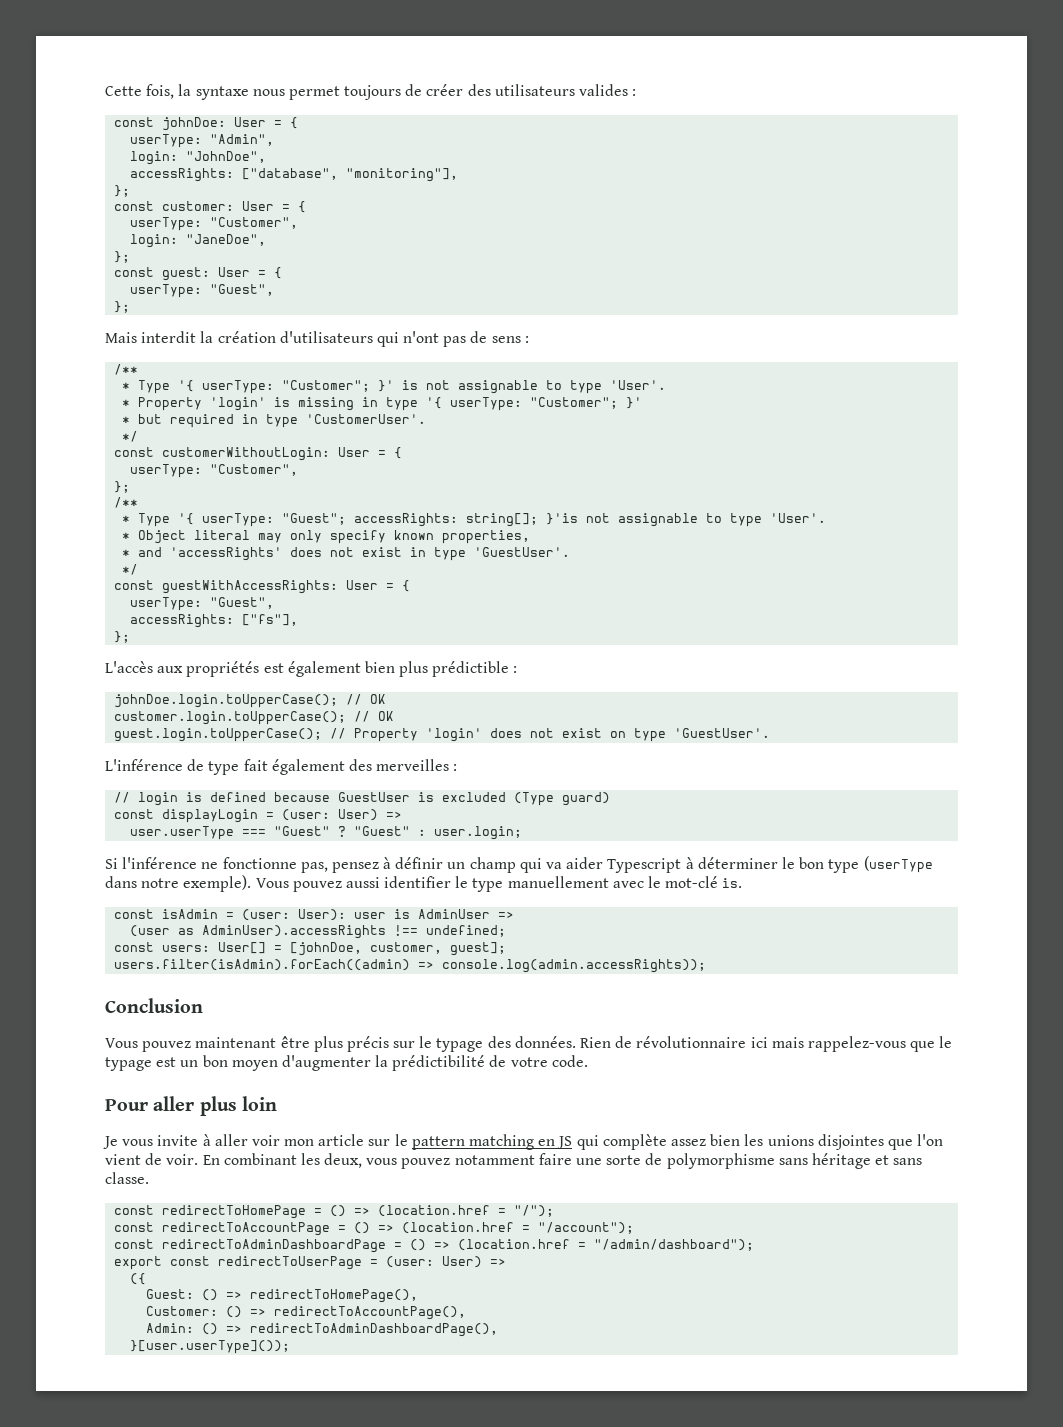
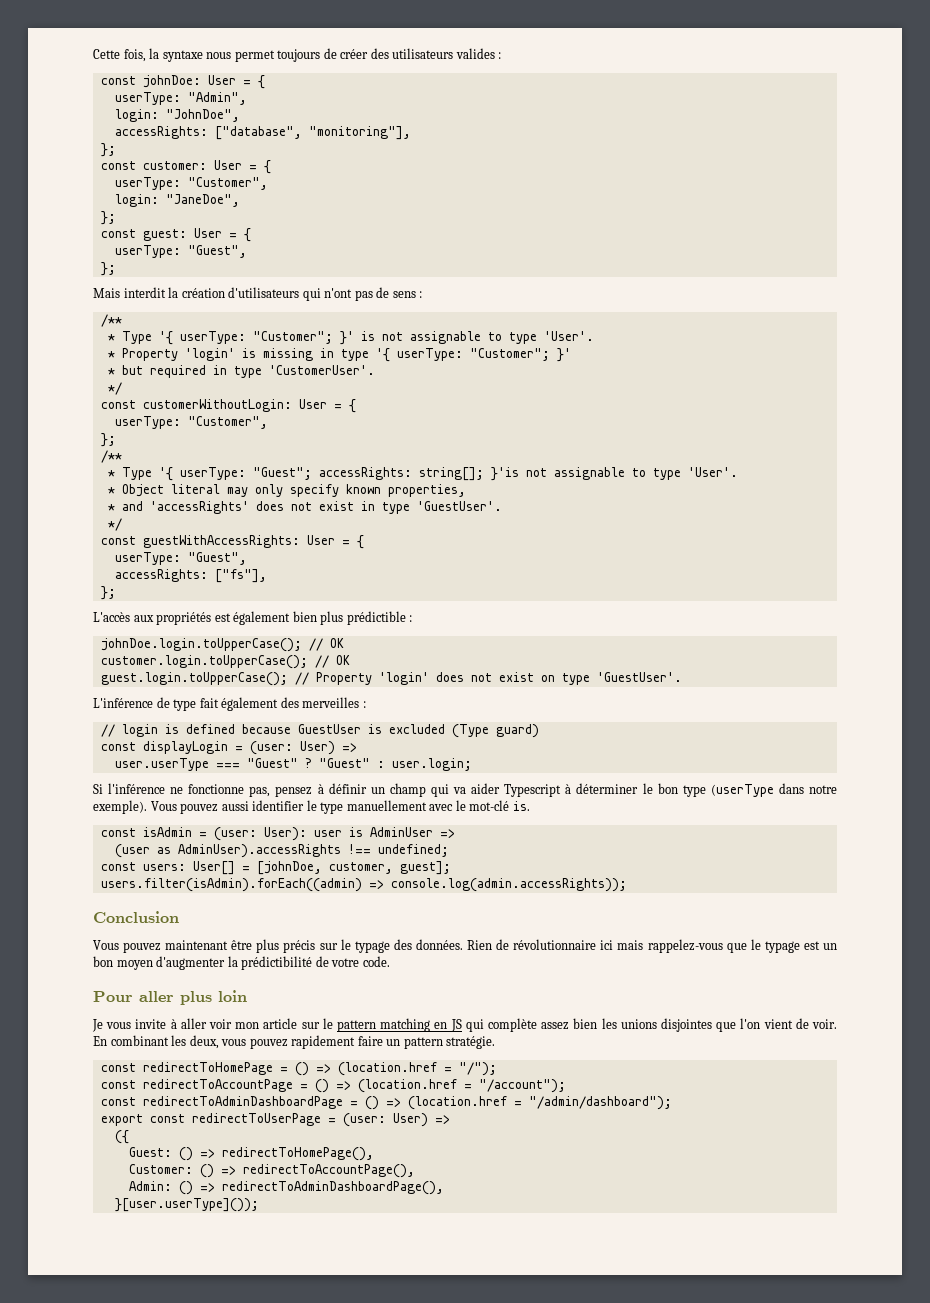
- En combinant les deux, vous pouvez notamment faire une sorte de polymorphisme sans héritage et sans classe.
+ En combinant les deux, vous pouvez rapidement faire un pattern stratégie.

